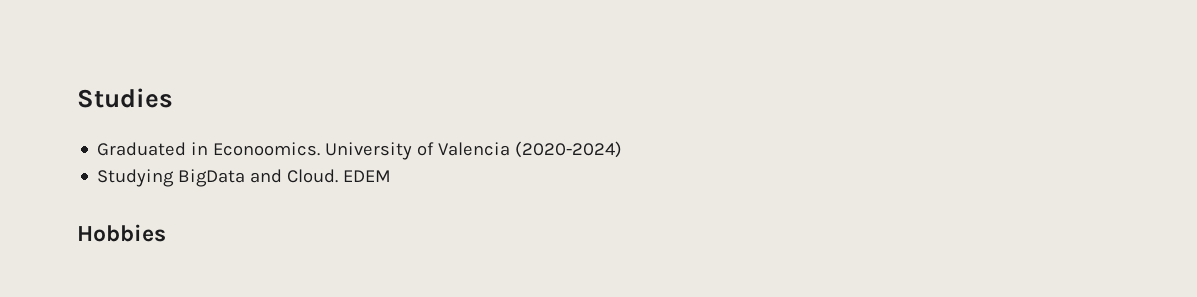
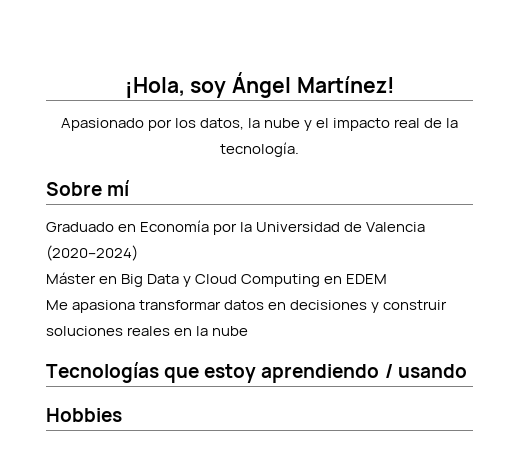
- Studies
- Graduated in Econoomics. University of Valencia (2020-2024)
- Studying BigData and Cloud. EDEM
+ ¡Hola, soy Ángel Martínez!
+ Apasionado por los datos, la nube y el impacto real de la tecnología.
+ Sobre mí
+ Graduado en Economía por la Universidad de Valencia (2020–2024)
+ Máster en Big Data y Cloud Computing en EDEM
+ Me apasiona transformar datos en decisiones y construir soluciones reales en la nube
+ Tecnologías que estoy aprendiendo / usando

